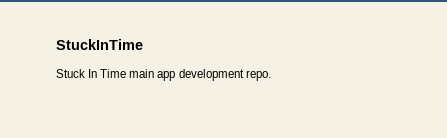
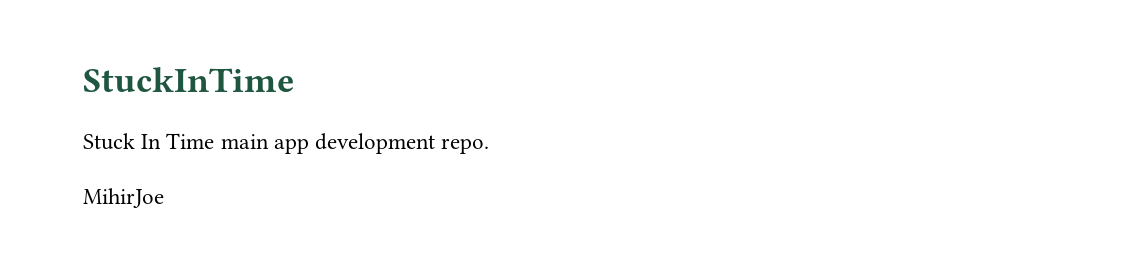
+ MihirJoe

